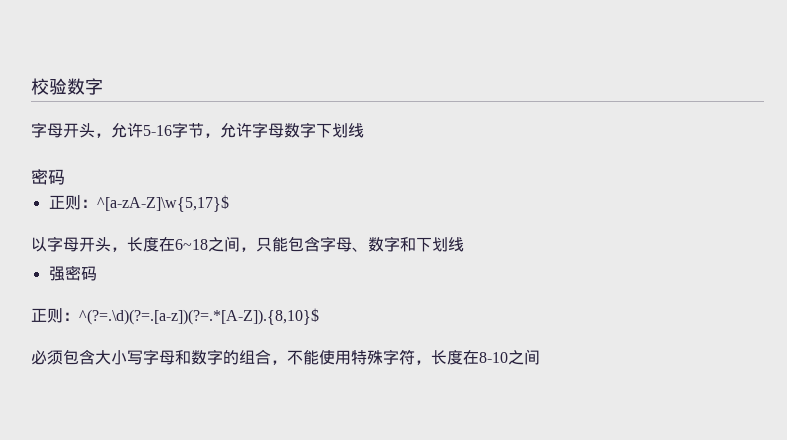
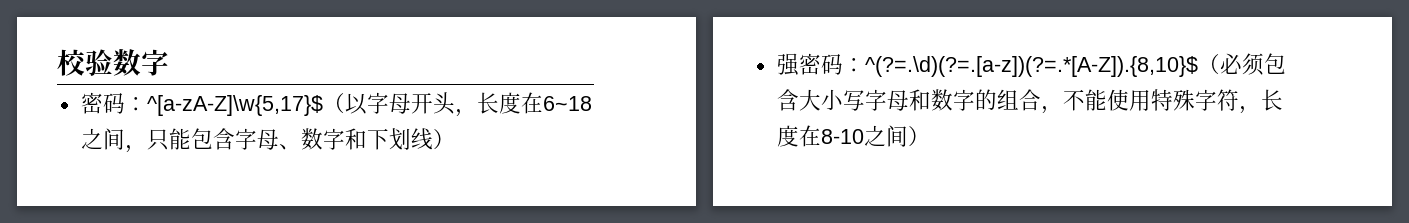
- 字母开头，允许5-16字节，允许字母数字下划线
- 密码
- 正则：^[a-zA-Z]\w{5,17}$
- 以字母开头，长度在6~18之间，只能包含字母、数字和下划线
+ 密码：^[a-zA-Z]\w{5,17}$（以字母开头，长度在6~18之间，只能包含字母、数字和下划线）
- 强密码
- 正则：^(?=.\d)(?=.[a-z])(?=.*[A-Z]).{8,10}$
- 必须包含大小写字母和数字的组合，不能使用特殊字符，长度在8-10之间
+ 强密码：^(?=.\d)(?=.[a-z])(?=.*[A-Z]).{8,10}$（必须包含大小写字母和数字的组合，不能使用特殊字符，长度在8-10之间）

